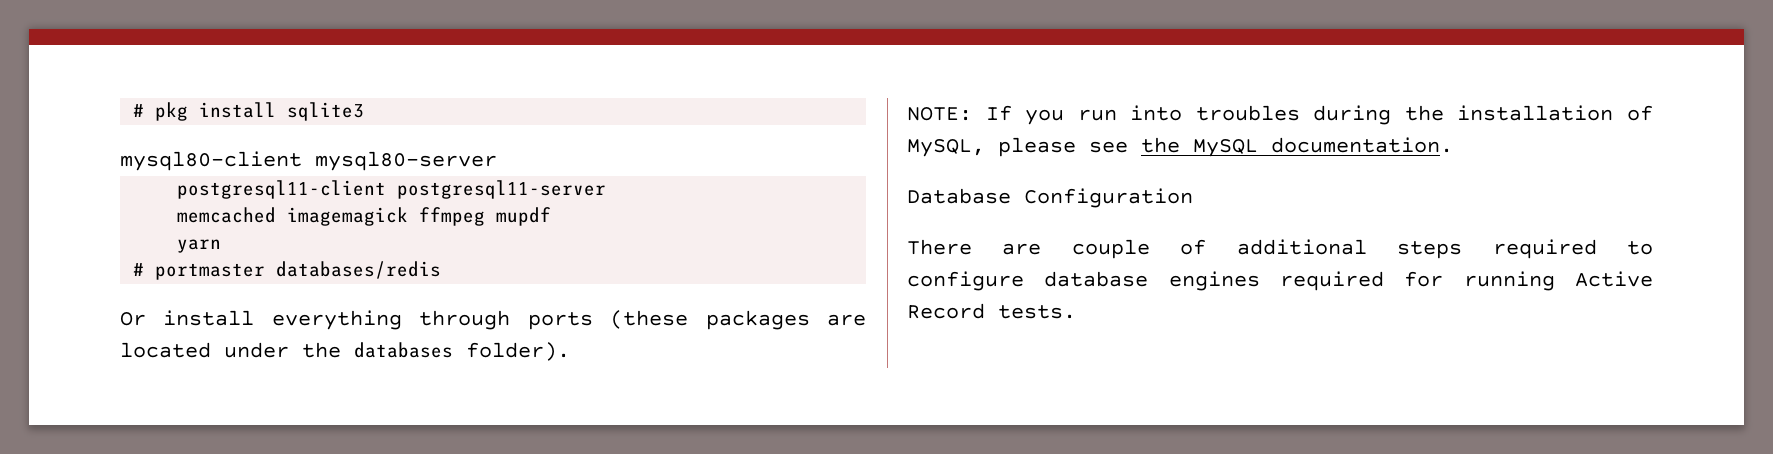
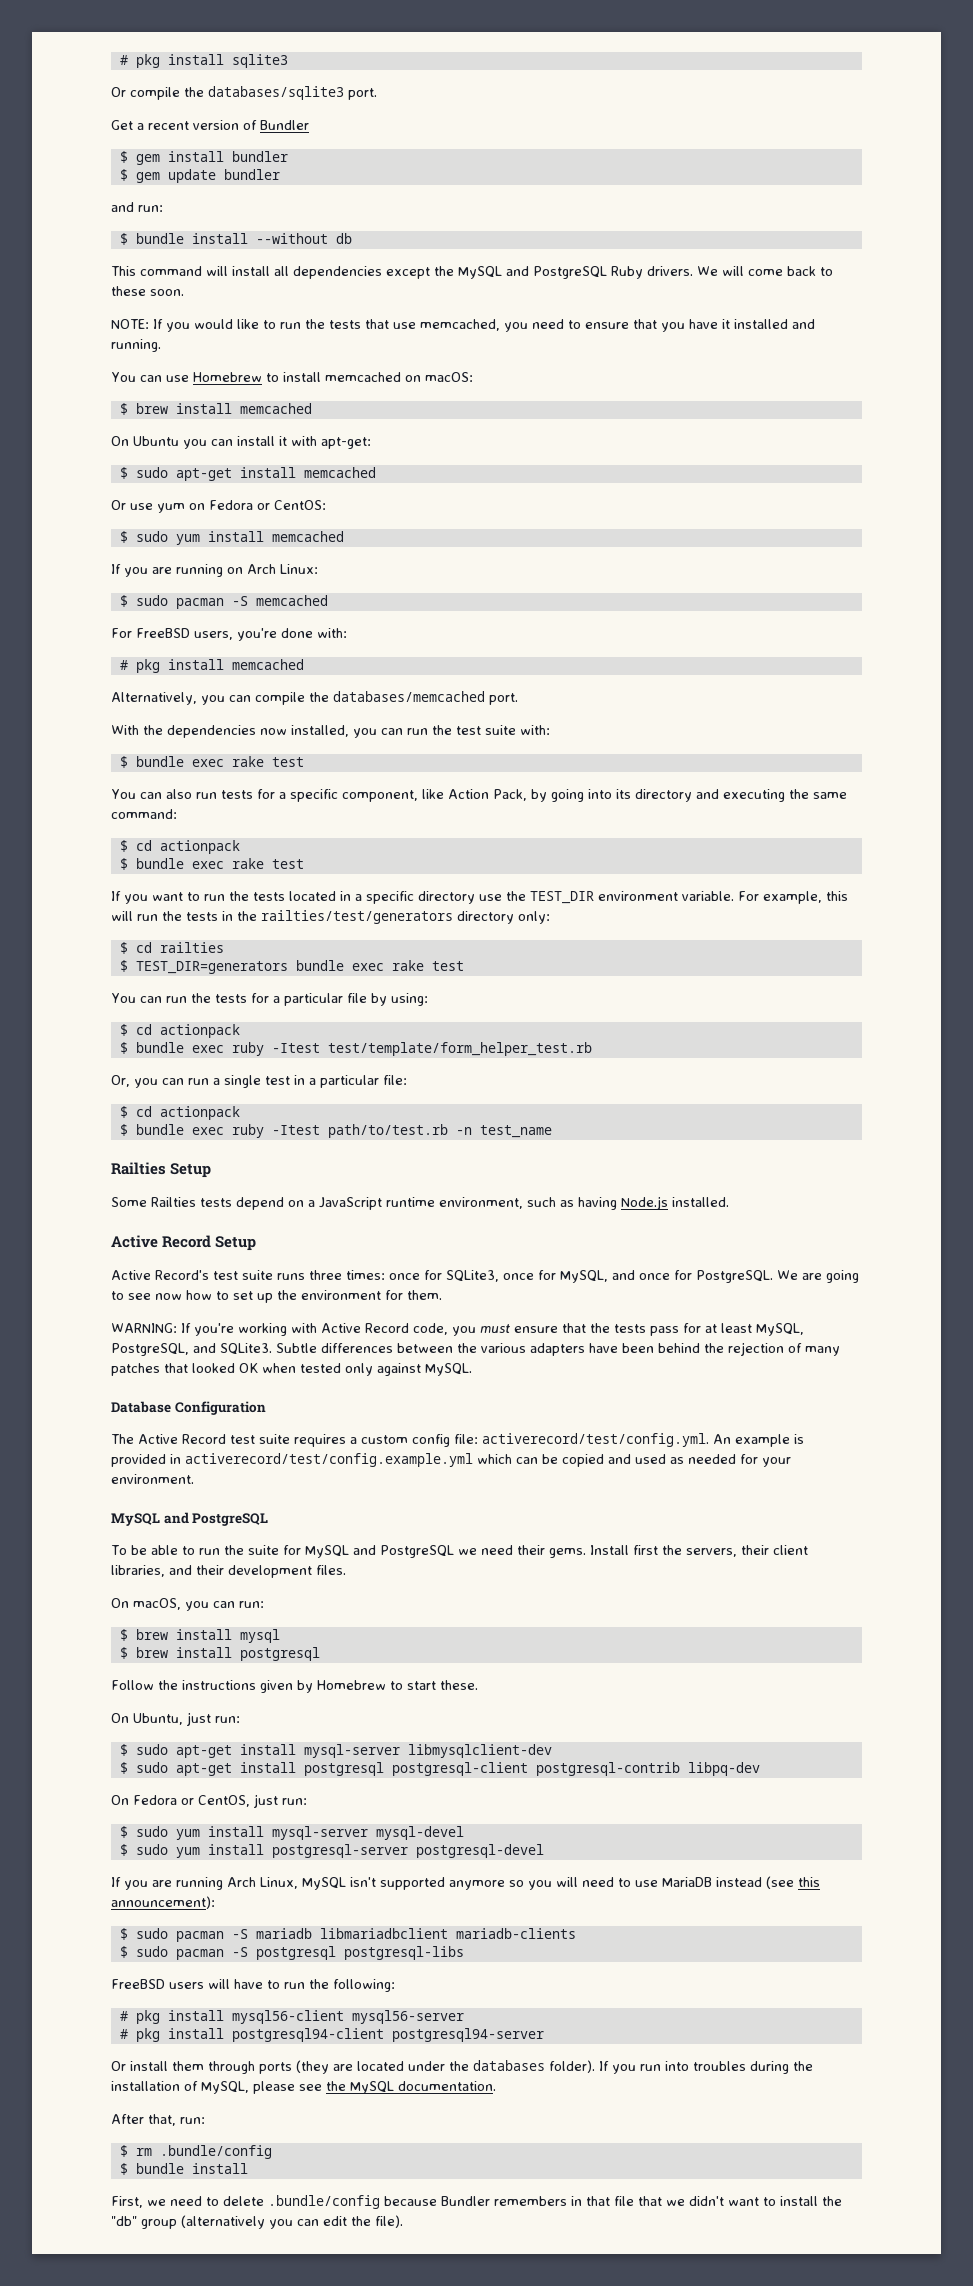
- mysql80-client mysql80-server
- postgresql11-client postgresql11-server
- memcached imagemagick ffmpeg mupdf
- yarn
- # portmaster databases/redis
+ Or compile the databases/sqlite3 port.
+ Get a recent version of Bundler
+ $ gem install bundler
+ $ gem update bundler
+ and run:
+ $ bundle install --without db
+ This command will install all dependencies except the MySQL and PostgreSQL Ruby drivers. We will come back to these soon.
+ NOTE: If you would like to run the tests that use memcached, you need to ensure that you have it installed and running.
+ You can use Homebrew to install memcached on macOS:
+ $ brew install memcached
+ On Ubuntu you can install it with apt-get:
+ $ sudo apt-get install memcached
+ Or use yum on Fedora or CentOS:
+ $ sudo yum install memcached
+ If you are running on Arch Linux:
+ $ sudo pacman -S memcached
+ For FreeBSD users, you're done with:
+ # pkg install memcached
+ Alternatively, you can compile the databases/memcached port.
+ With the dependencies now installed, you can run the test suite with:
+ $ bundle exec rake test
+ You can also run tests for a specific component, like Action Pack, by going into its directory and executing the same command:
+ $ cd actionpack
+ $ bundle exec rake test
+ If you want to run the tests located in a specific directory use the TEST_DIR environment variable. For example, this will run the tests in the railties/test/generators directory only:
+ $ cd railties
+ $ TEST_DIR=generators bundle exec rake test
+ You can run the tests for a particular file by using:
+ $ cd actionpack
+ $ bundle exec ruby -Itest test/template/form_helper_test.rb
+ Or, you can run a single test in a particular file:
+ $ cd actionpack
+ $ bundle exec ruby -Itest path/to/test.rb -n test_name
+ Railties Setup
+ Some Railties tests depend on a JavaScript runtime environment, such as having Node.js installed.
+ Active Record Setup
+ Active Record's test suite runs three times: once for SQLite3, once for MySQL, and once for PostgreSQL. We are going to see now how to set up the environment for them.
+ WARNING: If you're working with Active Record code, you must ensure that the tests pass for at least MySQL, PostgreSQL, and SQLite3. Subtle differences between the various adapters have been behind the rejection of many patches that looked OK when tested only against MySQL.
+ Database Configuration
+ The Active Record test suite requires a custom config file: activerecord/test/config.yml. An example is provided in activerecord/test/config.example.yml which can be copied and used as needed for your environment.
+ MySQL and PostgreSQL
+ To be able to run the suite for MySQL and PostgreSQL we need their gems. Install first the servers, their client libraries, and their development files.
+ On macOS, you can run:
+ $ brew install mysql
+ $ brew install postgresql
+ Follow the instructions given by Homebrew to start these.
+ On Ubuntu, just run:
+ $ sudo apt-get install mysql-server libmysqlclient-dev
+ $ sudo apt-get install postgresql postgresql-client postgresql-contrib libpq-dev
+ On Fedora or CentOS, just run:
+ $ sudo yum install mysql-server mysql-devel
+ $ sudo yum install postgresql-server postgresql-devel
+ If you are running Arch Linux, MySQL isn't supported anymore so you will need to use MariaDB instead (see this announcement):
+ $ sudo pacman -S mariadb libmariadbclient mariadb-clients
+ $ sudo pacman -S postgresql postgresql-libs
+ FreeBSD users will have to run the following:
+ # pkg install mysql56-client mysql56-server
+ # pkg install postgresql94-client postgresql94-server
- Or install everything through ports (these packages are located under the databases folder).
- NOTE: If you run into troubles during the installation of MySQL, please see the MySQL documentation.
+ Or install them through ports (they are located under the databases folder). If you run into troubles during the installation of MySQL, please see the MySQL documentation.
- Database Configuration
- There are couple of additional steps required to configure database engines required for running Active Record tests.
+ After that, run:
+ $ rm .bundle/config
+ $ bundle install
+ First, we need to delete .bundle/config because Bundler remembers in that file that we didn't want to install the "db" group (alternatively you can edit the file).

